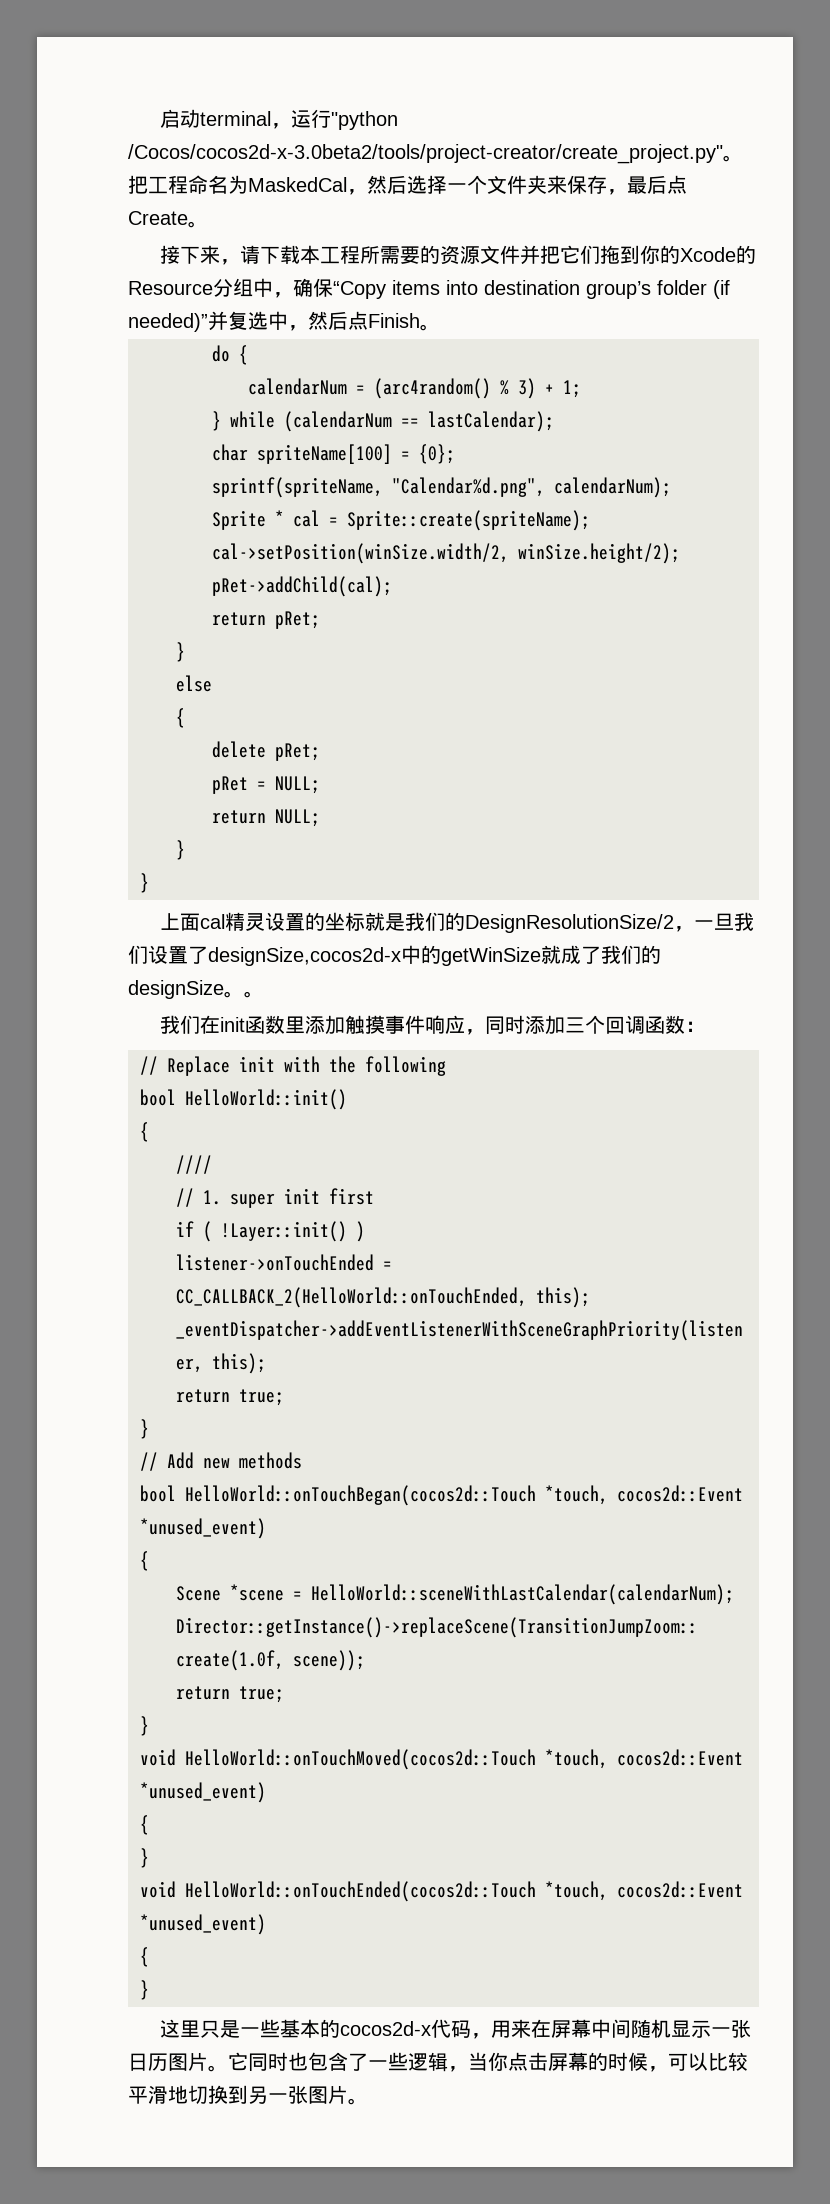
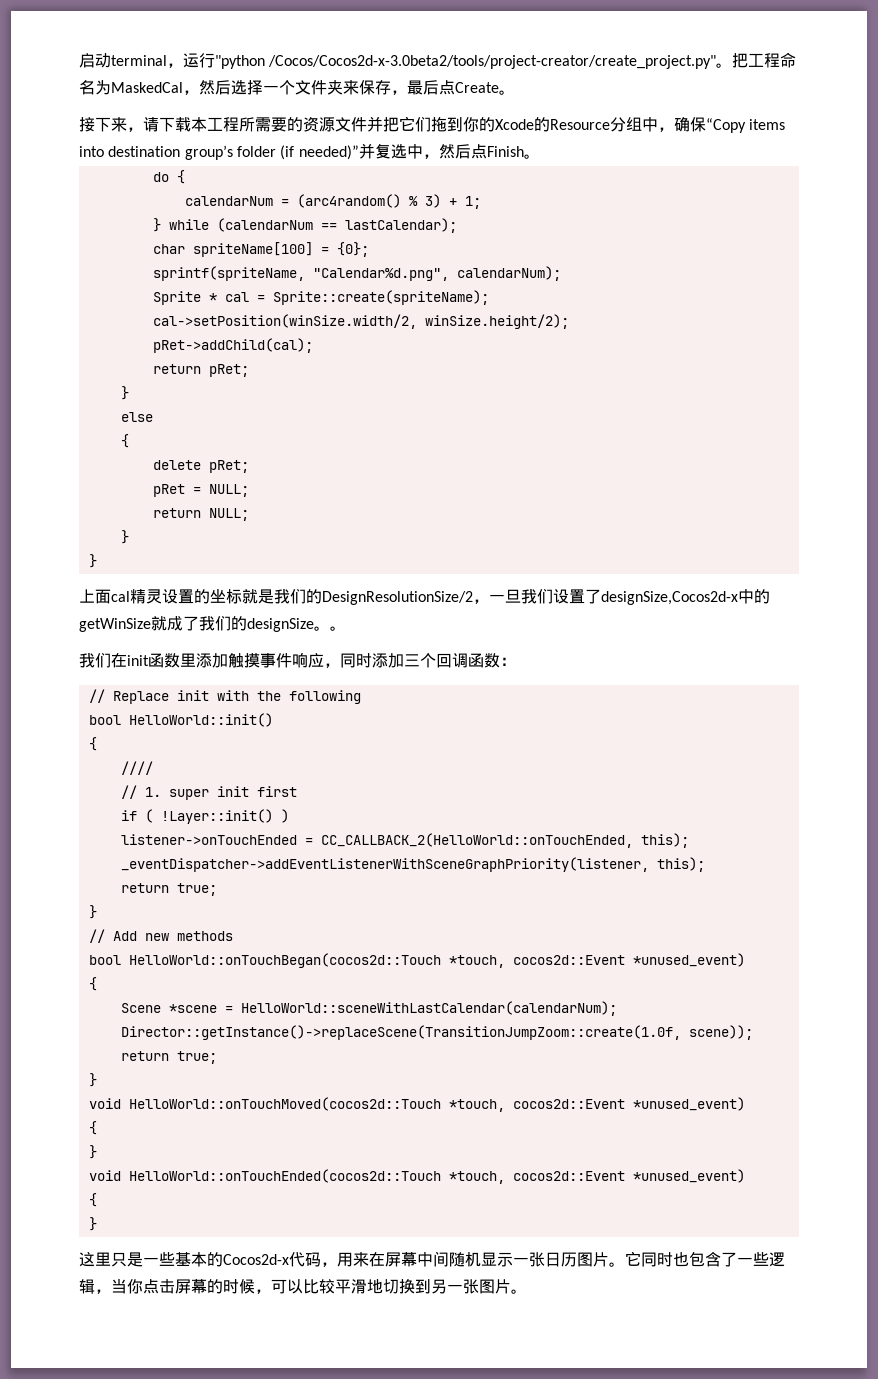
- 启动terminal，运行"python /Cocos/cocos2d-x-3.0beta2/tools/project-creator/create_project.py"。
+ 启动terminal，运行"python /Cocos/Cocos2d-x-3.0beta2/tools/project-creator/create_project.py"。
- 上面cal精灵设置的坐标就是我们的DesignResolutionSize/2，一旦我们设置了designSize,cocos2d-x中的getWinSize就成了我们的designSize。
+ 上面cal精灵设置的坐标就是我们的DesignResolutionSize/2，一旦我们设置了designSize,Cocos2d-x中的getWinSize就成了我们的designSize。
- 这里只是一些基本的cocos2d-x代码，用来在屏幕中间随机显示一张日历图片。
+ 这里只是一些基本的Cocos2d-x代码，用来在屏幕中间随机显示一张日历图片。

